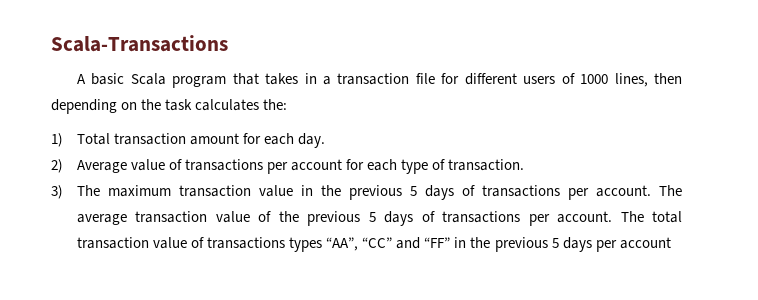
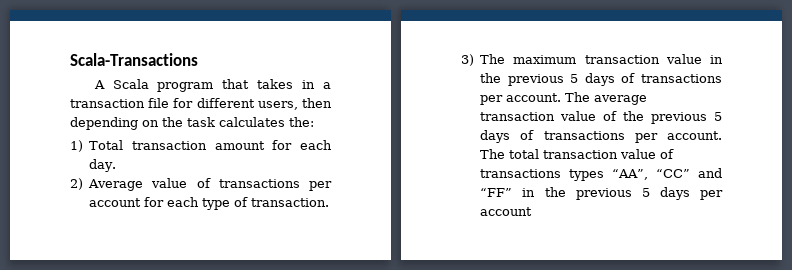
- A basic Scala program that takes in a transaction file for different users of 1000 lines, then depending on the task calculates the:
+ A Scala program that takes in a transaction file for different users, then depending on the task calculates the:

